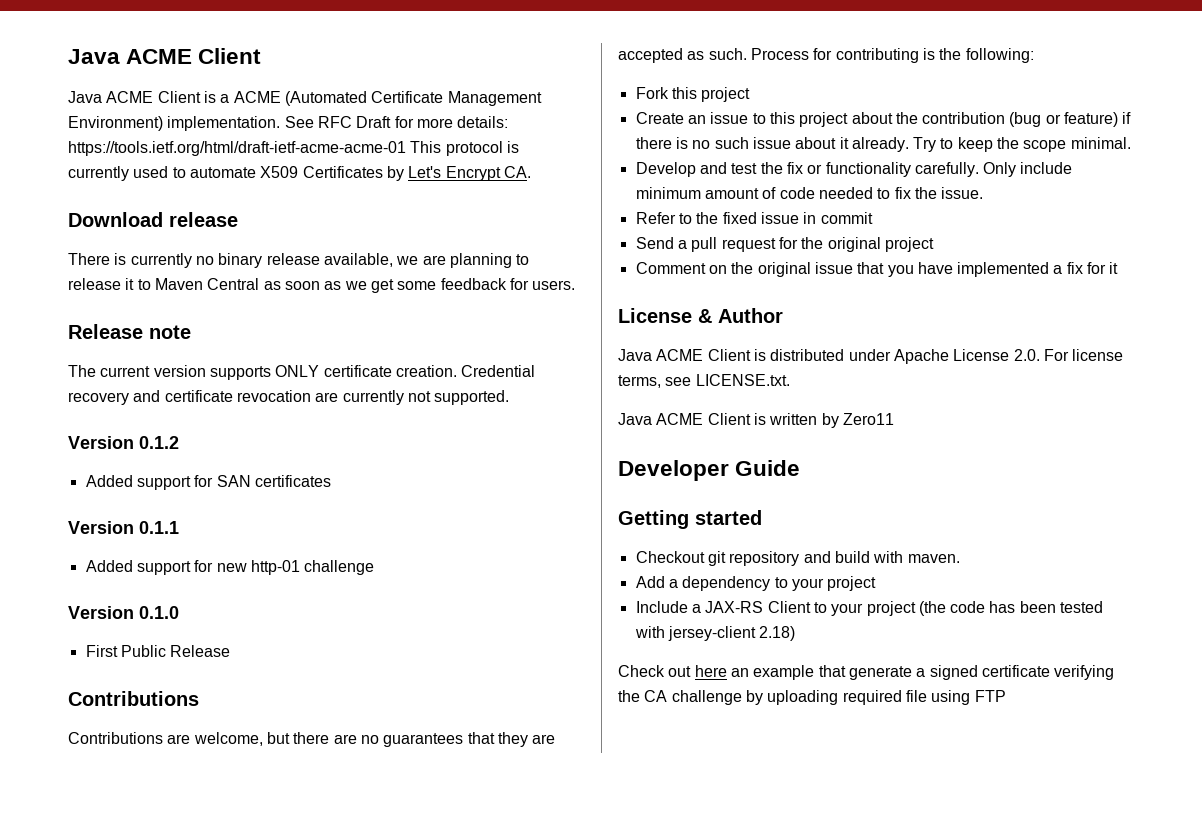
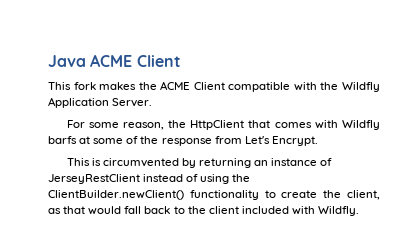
- Java ACME Client is a ACME (Automated Certificate Management Environment) implementation. See RFC Draft for more details: https://tools.ietf.org/html/draft-ietf-acme-acme-01 This protocol is currently used to automate X509 Certificates by Let's Encrypt CA.
- Download release
- There is currently no binary release available, we are planning to release it to Maven Central as soon as we get some feedback for users.
- Release note
- The current version supports ONLY certificate creation. Credential recovery and certificate revocation are currently not supported.
- Version 0.1.2
- Added support for SAN certificates
- Version 0.1.1
- Added support for new http-01 challenge
- Version 0.1.0
- First Public Release
- Contributions
- Contributions are welcome, but there are no guarantees that they are accepted as such. Process for contributing is the following:
- Fork this project
- Create an issue to this project about the contribution (bug or feature) if there is no such issue about it already. Try to keep the scope minimal.
- Develop and test the fix or functionality carefully. Only include minimum amount of code needed to fix the issue.
- Refer to the fixed issue in commit
- Send a pull request for the original project
- Comment on the original issue that you have implemented a fix for it
- License & Author
- Java ACME Client is distributed under Apache License 2.0. For license terms, see LICENSE.txt.
- Java ACME Client is written by Zero11
- Developer Guide
- Getting started
- Checkout git repository and build with maven.
- Add a dependency to your project
- Include a JAX-RS Client to your project (the code has been tested with jersey-client 2.18)
- Check out here an example that generate a signed certificate verifying the CA challenge by uploading required file using FTP
+ This fork makes the ACME Client compatible with the Wildfly Application Server.
+ For some reason, the HttpClient that comes with Wildfly barfs at some of the response from Let's Encrypt.
+ This is circumvented by returning an instance of JerseyRestClient instead of using the ClientBuilder.newClient() functionality to create the client, as that would fall back to the client included with Wildfly.

